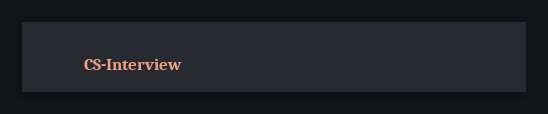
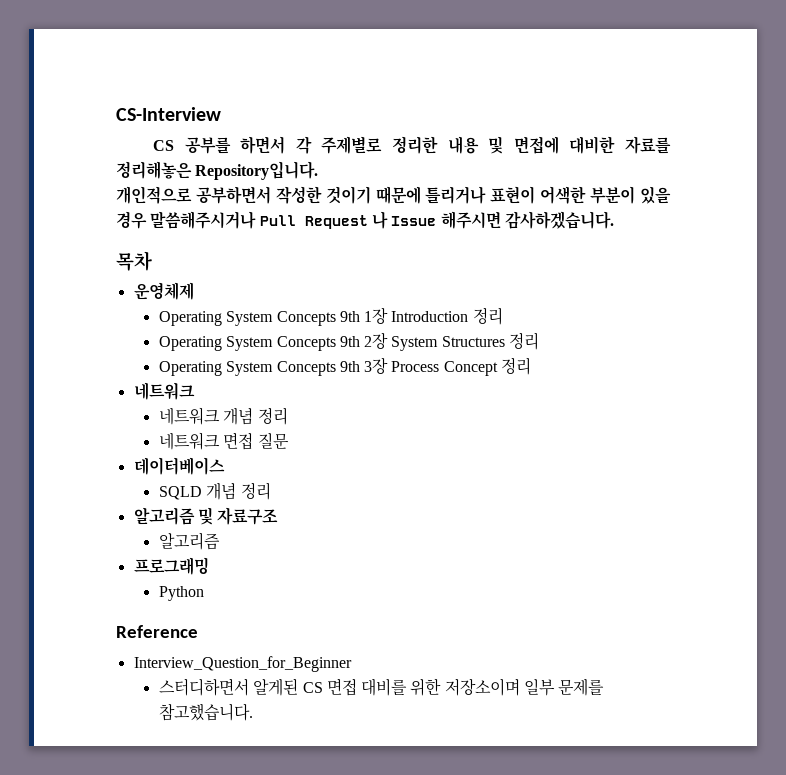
+ CS 공부를 하면서 각 주제별로 정리한 내용 및 면접에 대비한 자료를 정리해놓은 Repository입니다.
+ 개인적으로 공부하면서 작성한 것이기 때문에 틀리거나 표현이 어색한 부분이 있을 경우 말씀해주시거나 Pull Request 나 Issue 해주시면 감사하겠습니다.
+ 목차
+ 운영체제
+ Operating System Concepts 9th 1장 Introduction 정리
+ Operating System Concepts 9th 2장 System Structures 정리
+ Operating System Concepts 9th 3장 Process Concept 정리
+ 네트워크
+ 네트워크 개념 정리
+ 네트워크 면접 질문
+ 데이터베이스
+ SQLD 개념 정리
+ 알고리즘 및 자료구조
+ 알고리즘
+ 프로그래밍
+ Python
+ Reference
+ Interview_Question_for_Beginner
+ 스터디하면서 알게된 CS 면접 대비를 위한 저장소이며 일부 문제를 참고했습니다.

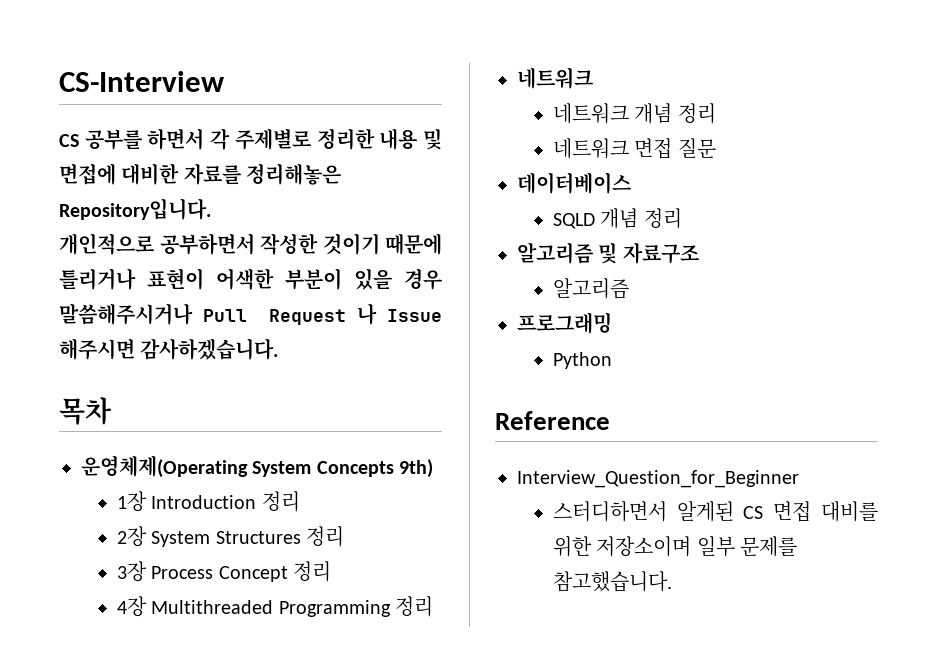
- 운영체제
- Operating System Concepts 9th 1장 Introduction 정리
+ 운영체제(Operating System Concepts 9th)
+ 1장 Introduction 정리
- Operating System Concepts 9th 2장 System Structures 정리
+ 2장 System Structures 정리
- Operating System Concepts 9th 3장 Process Concept 정리
+ 3장 Process Concept 정리
+ 4장 Multithreaded Programming 정리

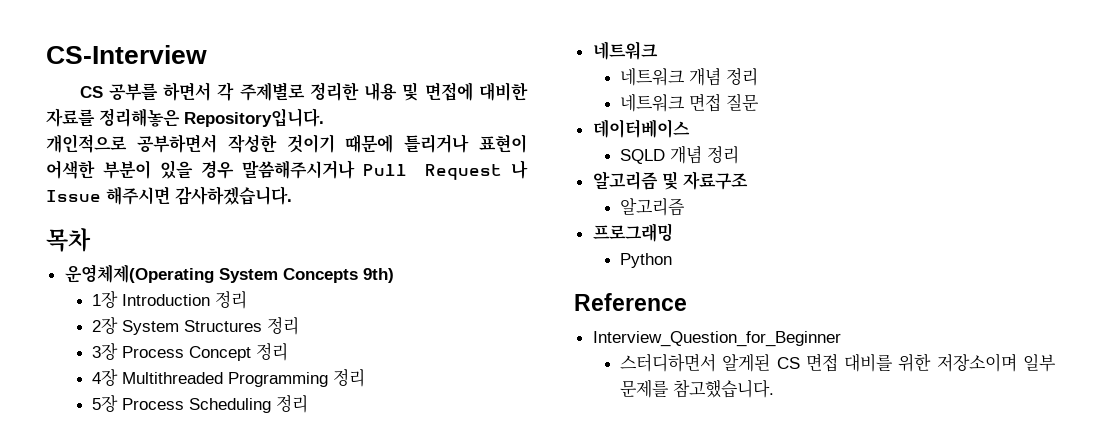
+ 5장 Process Scheduling 정리

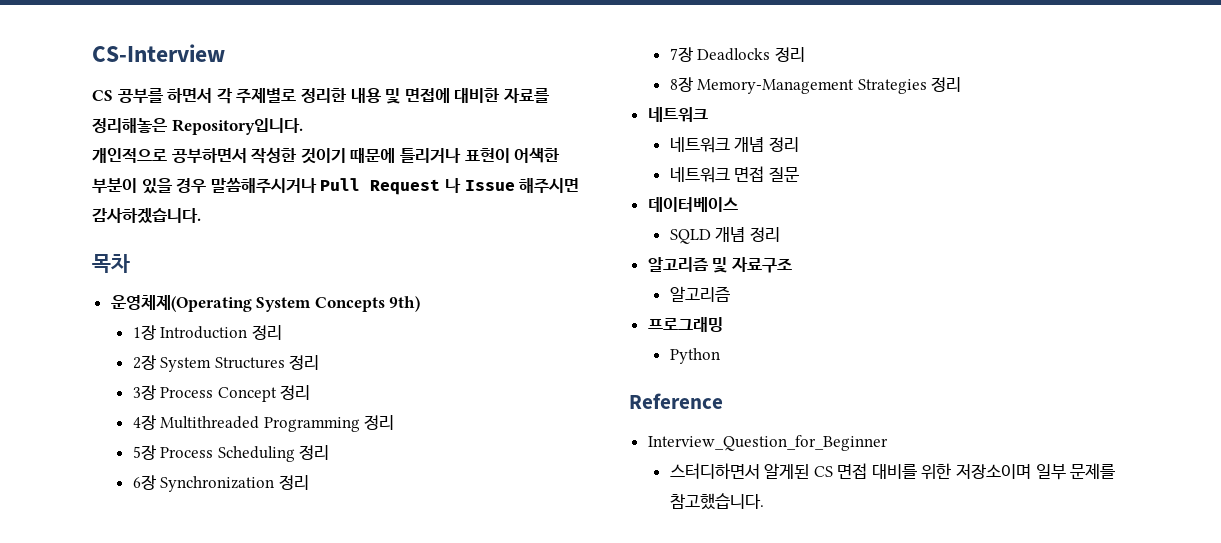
+ 6장 Synchronization 정리
+ 7장 Deadlocks 정리
+ 8장 Memory-Management Strategies 정리

